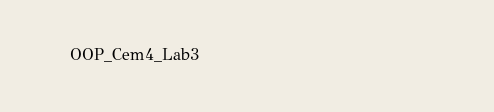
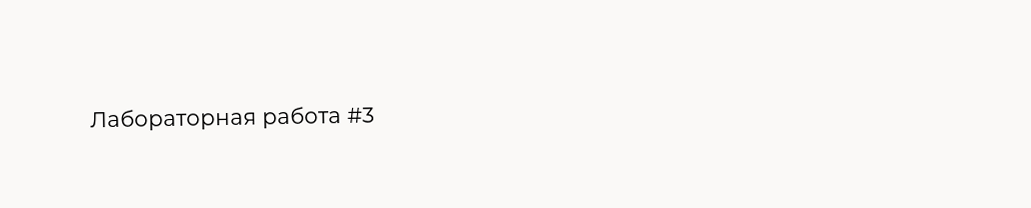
- OOP_Cem4_Lab3
+ Лабораторная работа #3

